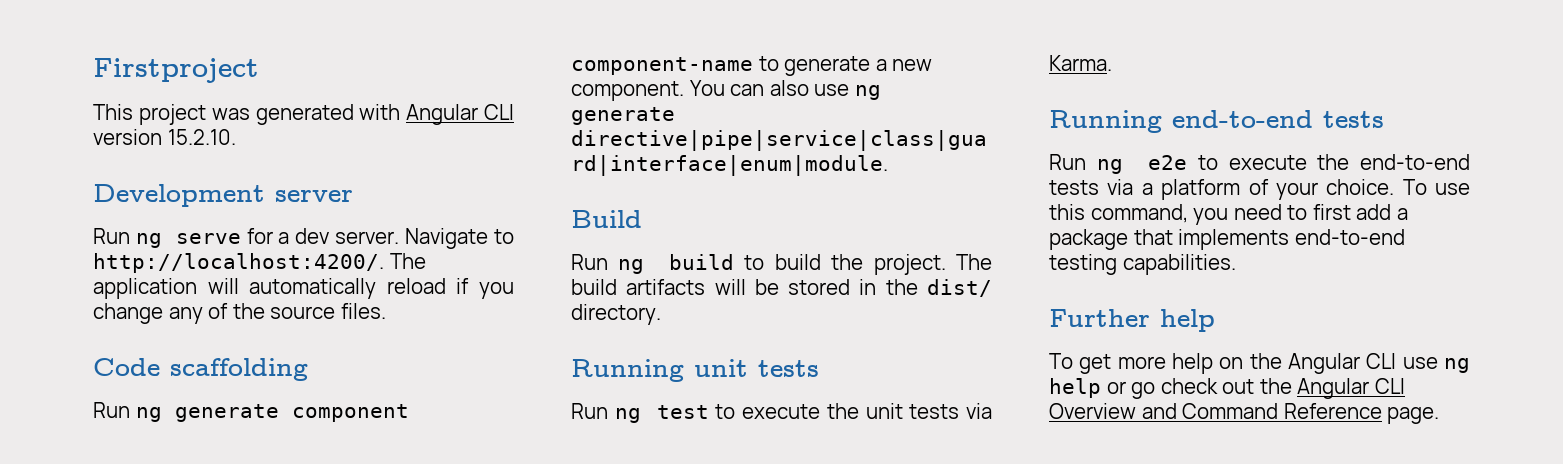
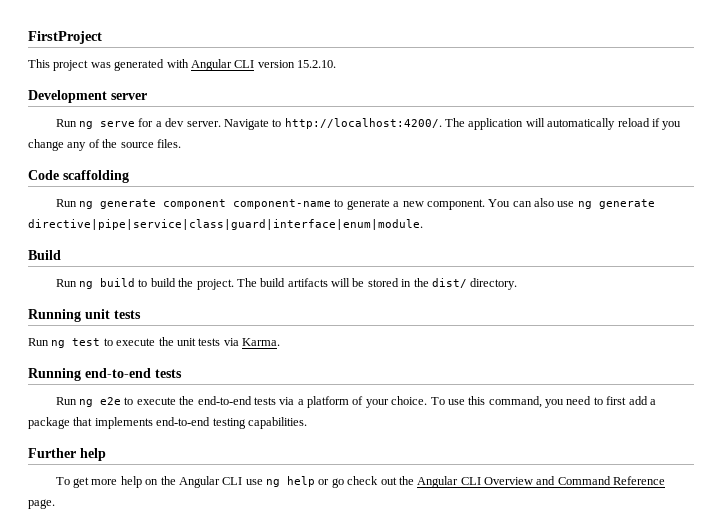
- Firstproject
+ FirstProject

